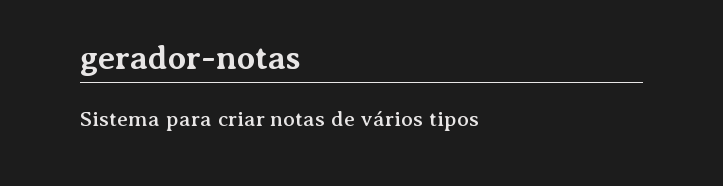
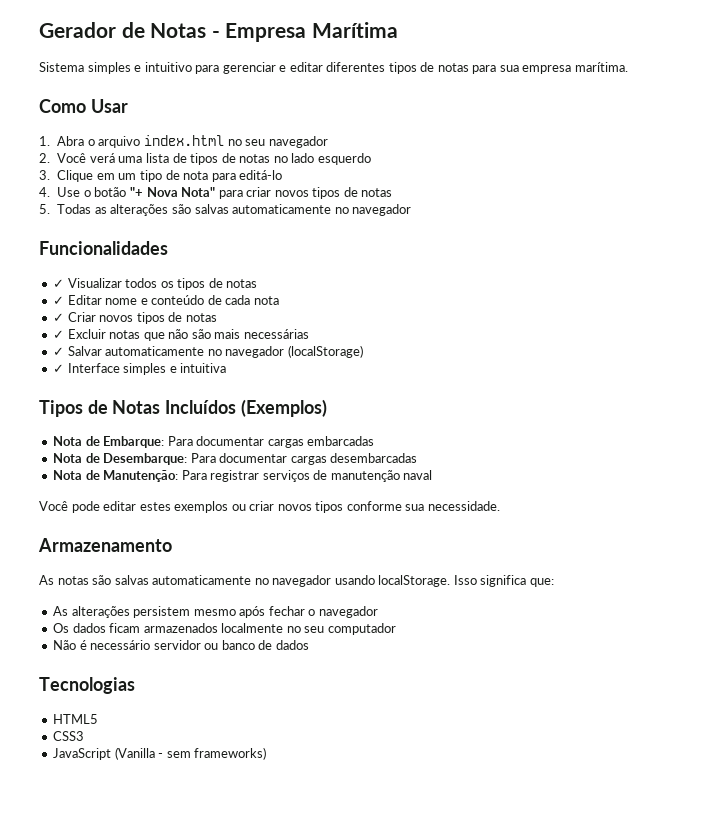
- gerador-notas
- Sistema para criar notas de vários tipos
+ Gerador de Notas - Empresa Marítima
+ Sistema simples e intuitivo para gerenciar e editar diferentes tipos de notas para sua empresa marítima.
+ Como Usar
+ 1. Abra o arquivo index.html no seu navegador
+ 2. Você verá uma lista de tipos de notas no lado esquerdo
+ 3. Clique em um tipo de nota para editá-lo
+ 4. Use o botão "+ Nova Nota" para criar novos tipos de notas
+ 5. Todas as alterações são salvas automaticamente no navegador
+ Funcionalidades
+ ✓ Visualizar todos os tipos de notas
+ ✓ Editar nome e conteúdo de cada nota
+ ✓ Criar novos tipos de notas
+ ✓ Excluir notas que não são mais necessárias
+ ✓ Salvar automaticamente no navegador (localStorage)
+ ✓ Interface simples e intuitiva
+ Tipos de Notas Incluídos (Exemplos)
+ Nota de Embarque: Para documentar cargas embarcadas
+ Nota de Desembarque: Para documentar cargas desembarcadas
+ Nota de Manutenção: Para registrar serviços de manutenção naval
+ Você pode editar estes exemplos ou criar novos tipos conforme sua necessidade.
+ Armazenamento
+ As notas são salvas automaticamente no navegador usando localStorage. Isso significa que:
+ As alterações persistem mesmo após fechar o navegador
+ Os dados ficam armazenados localmente no seu computador
+ Não é necessário servidor ou banco de dados
+ Tecnologias
+ HTML5
+ CSS3
+ JavaScript (Vanilla - sem frameworks)

